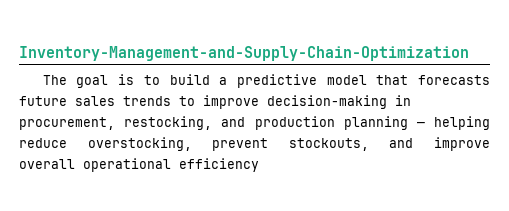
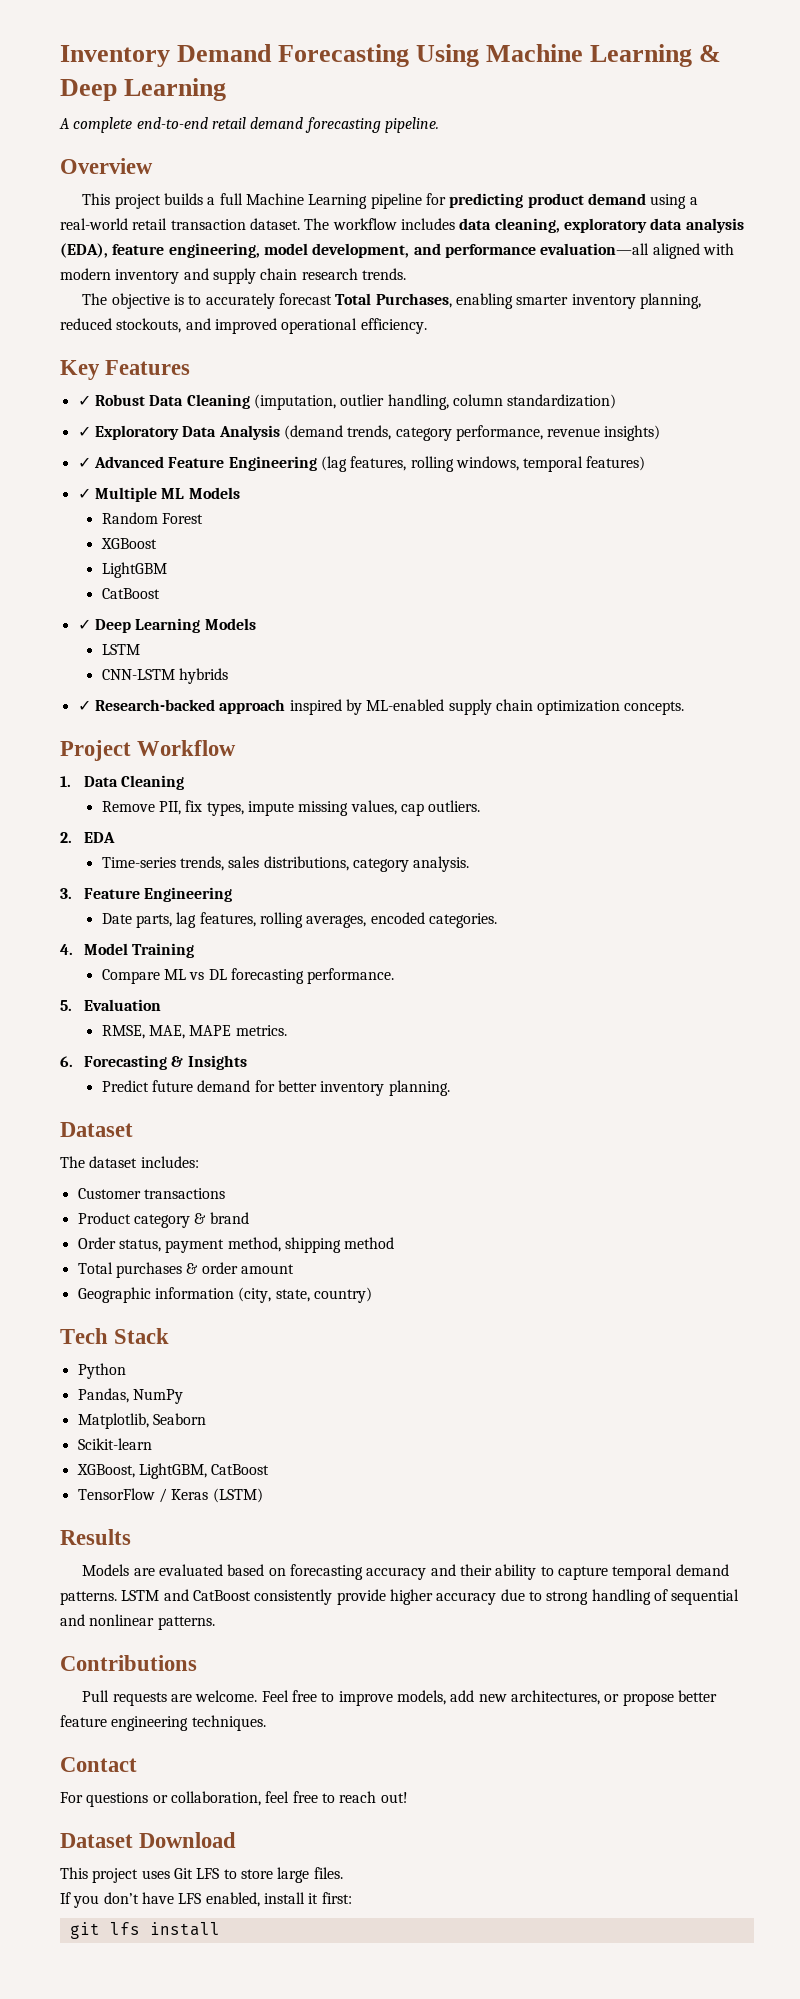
- Inventory-Management-and-Supply-Chain-Optimization
- The goal is to build a predictive model that forecasts future sales trends to improve decision-making in procurement, restocking, and production planning — helping reduce overstocking, prevent stockouts, and improve overall operational efficiency
+ Inventory Demand Forecasting Using Machine Learning & Deep Learning
+ A complete end-to-end retail demand forecasting pipeline.
+ Overview
+ This project builds a full Machine Learning pipeline for predicting product demand using a real-world retail transaction dataset. The workflow includes data cleaning, exploratory data analysis (EDA), feature engineering, model development, and performance evaluation—all aligned with modern inventory and supply chain research trends.
+ The objective is to accurately forecast Total Purchases, enabling smarter inventory planning, reduced stockouts, and improved operational efficiency.
+ Key Features
+ ✓ Robust Data Cleaning (imputation, outlier handling, column standardization)
+ ✓ Exploratory Data Analysis (demand trends, category performance, revenue insights)
+ ✓ Advanced Feature Engineering (lag features, rolling windows, temporal features)
+ ✓ Multiple ML Models
+ Random Forest
+ XGBoost
+ LightGBM
+ CatBoost
+ ✓ Deep Learning Models
+ LSTM
+ CNN-LSTM hybrids
+ ✓ Research-backed approach inspired by ML-enabled supply chain optimization concepts.
+ Project Workflow
+ 1. Data Cleaning
+ Remove PII, fix types, impute missing values, cap outliers.
+ 2. EDA
+ Time-series trends, sales distributions, category analysis.
+ 3. Feature Engineering
+ Date parts, lag features, rolling averages, encoded categories.
+ 4. Model Training
+ Compare ML vs DL forecasting performance.
+ 5. Evaluation
+ RMSE, MAE, MAPE metrics.
+ 6. Forecasting & Insights
+ Predict future demand for better inventory planning.
+ Dataset
+ The dataset includes:
+ Customer transactions
+ Product category & brand
+ Order status, payment method, shipping method
+ Total purchases & order amount
+ Geographic information (city, state, country)
+ Tech Stack
+ Python
+ Pandas, NumPy
+ Matplotlib, Seaborn
+ Scikit-learn
+ XGBoost, LightGBM, CatBoost
+ TensorFlow / Keras (LSTM)
+ Results
+ Models are evaluated based on forecasting accuracy and their ability to capture temporal demand patterns. LSTM and CatBoost consistently provide higher accuracy due to strong handling of sequential and nonlinear patterns.
+ Contributions
+ Pull requests are welcome. Feel free to improve models, add new architectures, or propose better feature engineering techniques.
+ Contact
+ For questions or collaboration, feel free to reach out!
+ Dataset Download
+ This project uses Git LFS to store large files.
+ If you don’t have LFS enabled, install it first:
+ git lfs install

